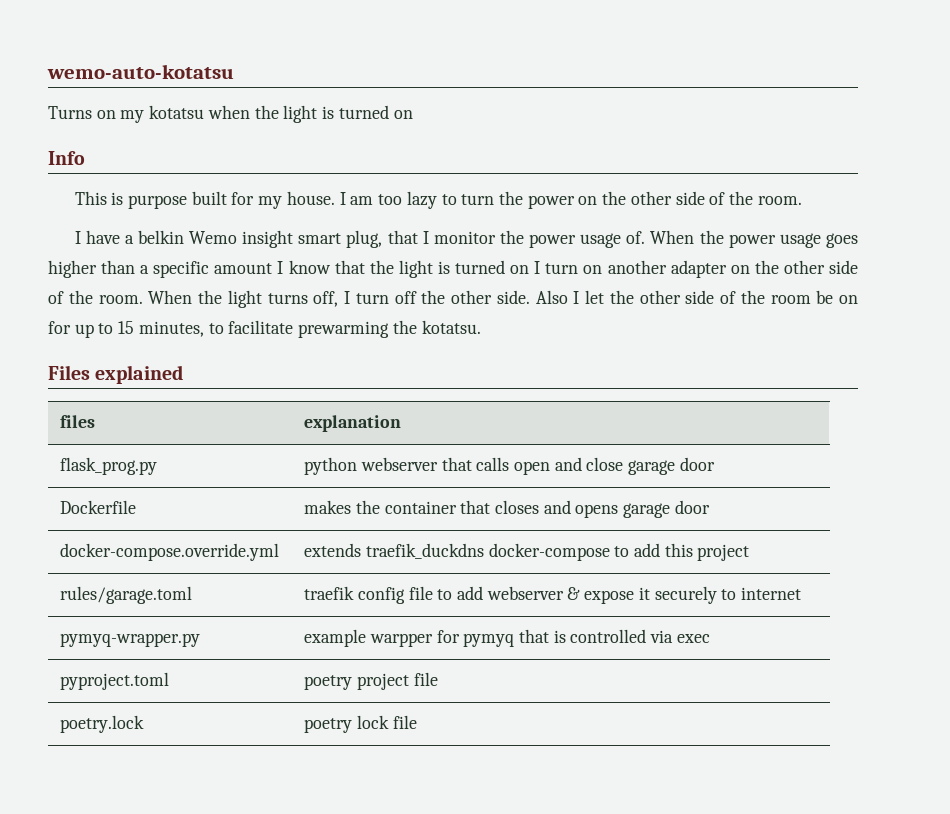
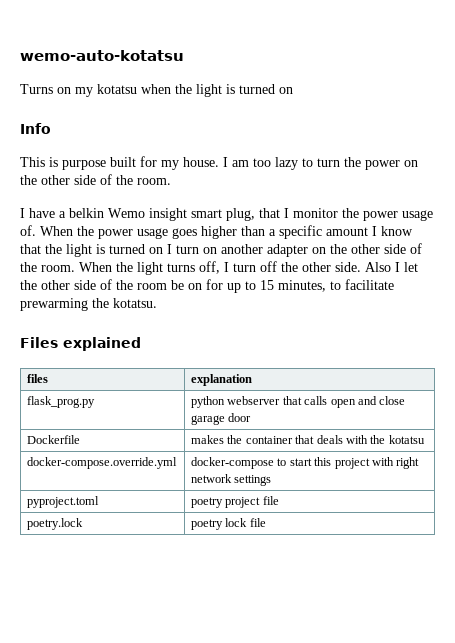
- Dockerfile | makes the container that closes and opens garage door
+ Dockerfile | makes the container that deals with the kotatsu
- docker-compose.override.yml | extends traefik_duckdns docker-compose to add this project
- rules/garage.toml | traefik config file to add webserver & expose it securely to internet
- pymyq-wrapper.py | example warpper for pymyq that is controlled via exec
+ docker-compose.override.yml | docker-compose to start this project with right network settings

